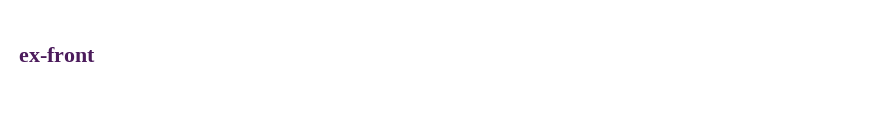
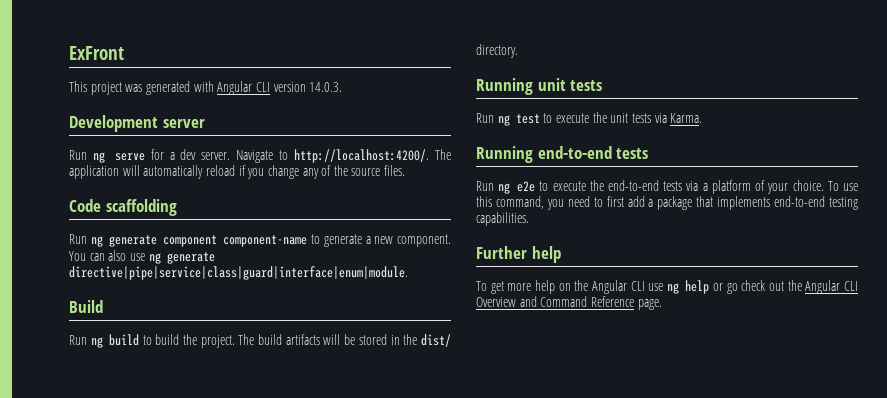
- ex-front
+ ExFront
+ This project was generated with Angular CLI version 14.0.3.
+ Development server
+ Run ng serve for a dev server. Navigate to http://localhost:4200/. The application will automatically reload if you change any of the source files.
+ Code scaffolding
+ Run ng generate component component-name to generate a new component. You can also use ng generate directive|pipe|service|class|guard|interface|enum|module.
+ Build
+ Run ng build to build the project. The build artifacts will be stored in the dist/ directory.
+ Running unit tests
+ Run ng test to execute the unit tests via Karma.
+ Running end-to-end tests
+ Run ng e2e to execute the end-to-end tests via a platform of your choice. To use this command, you need to first add a package that implements end-to-end testing capabilities.
+ Further help
+ To get more help on the Angular CLI use ng help or go check out the Angular CLI Overview and Command Reference page.

